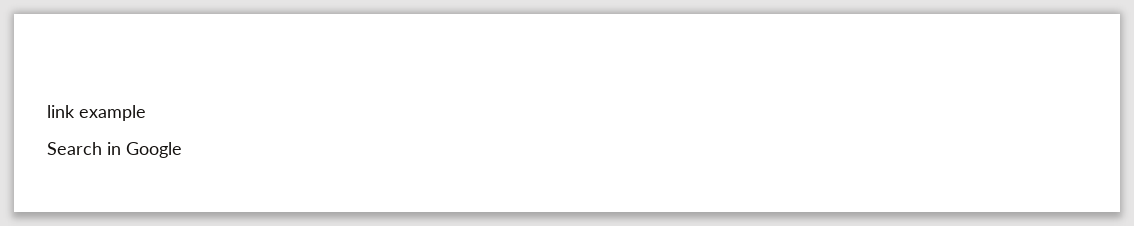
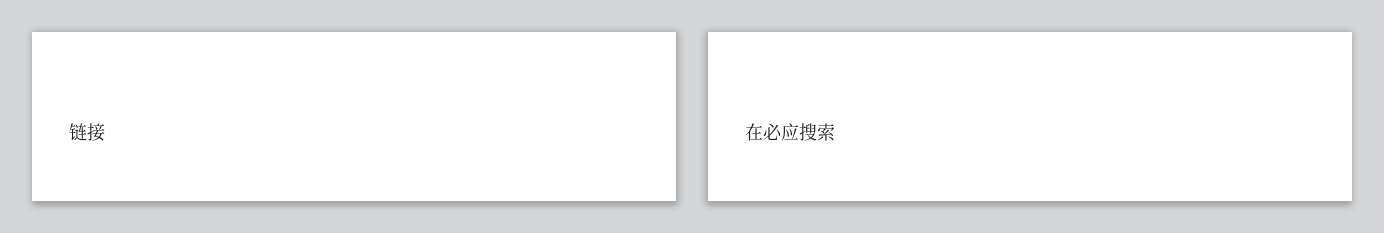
- link example
- Search in Google
+ 链接
+ 在必应搜索

